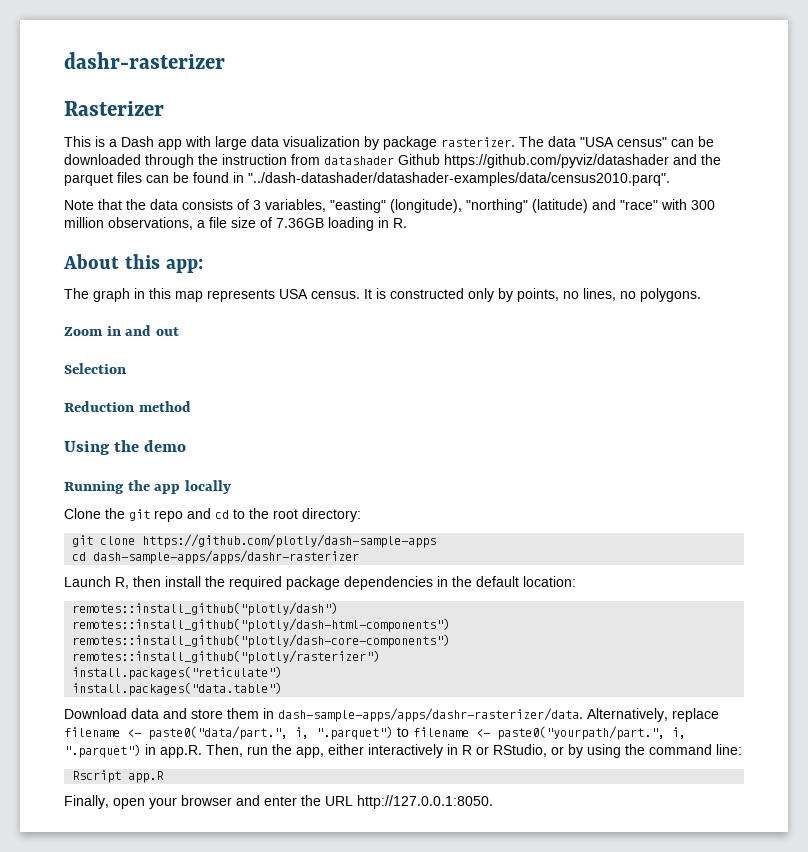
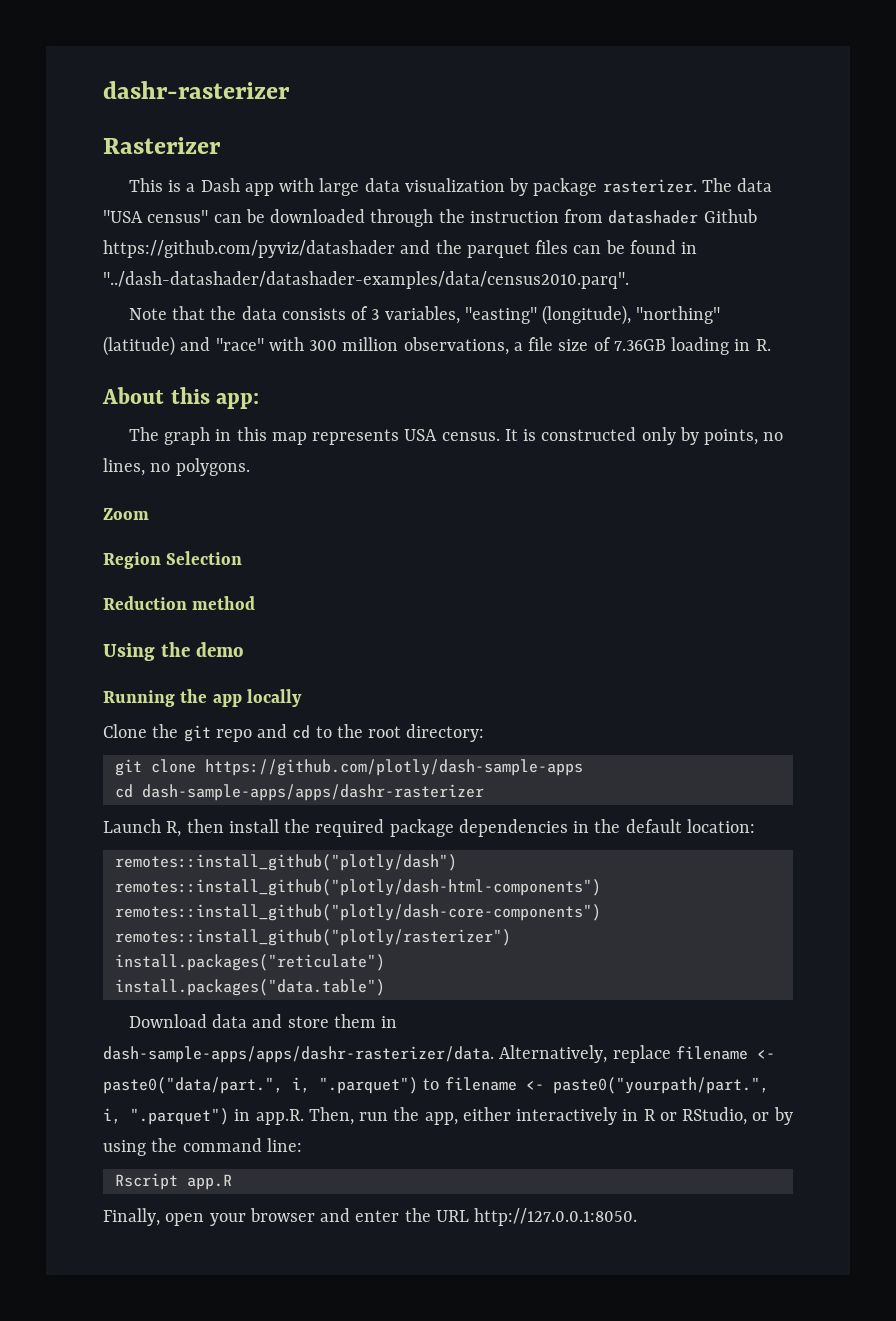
- Zoom in and out
- Selection
+ Zoom
+ Region Selection

